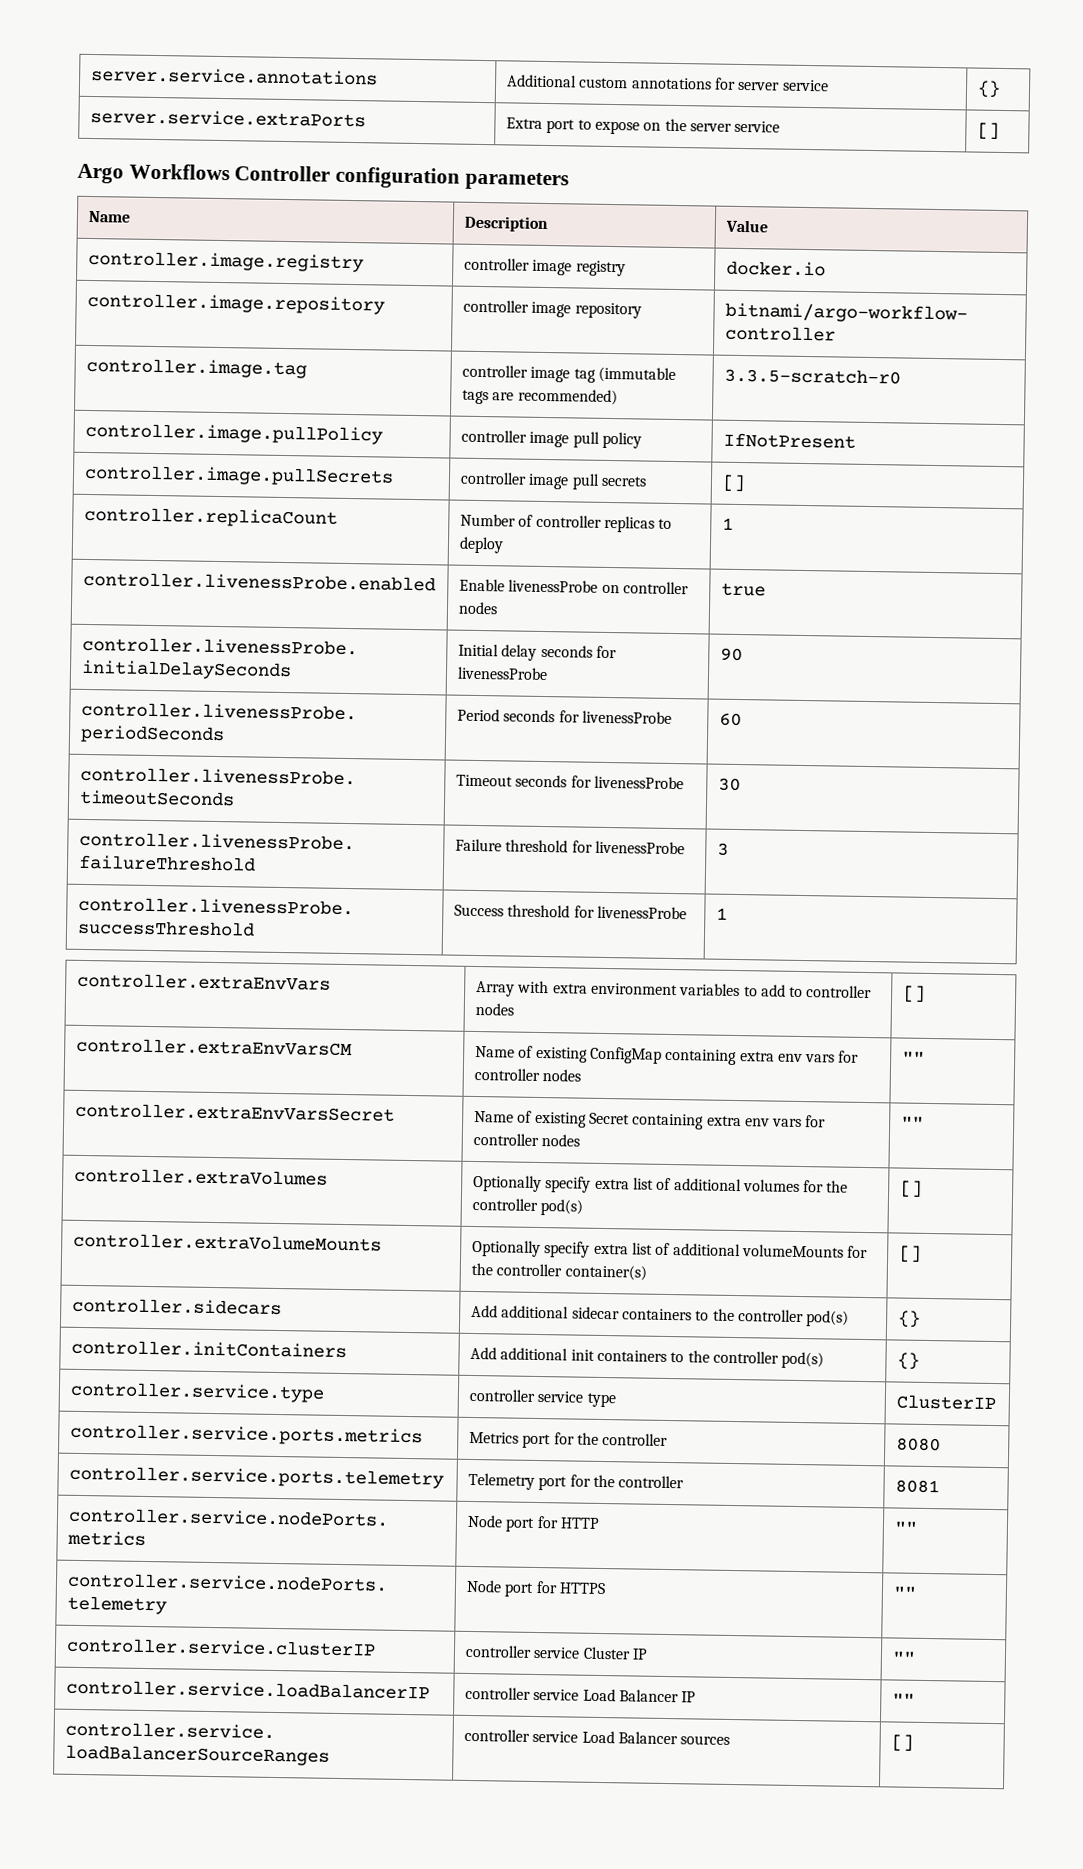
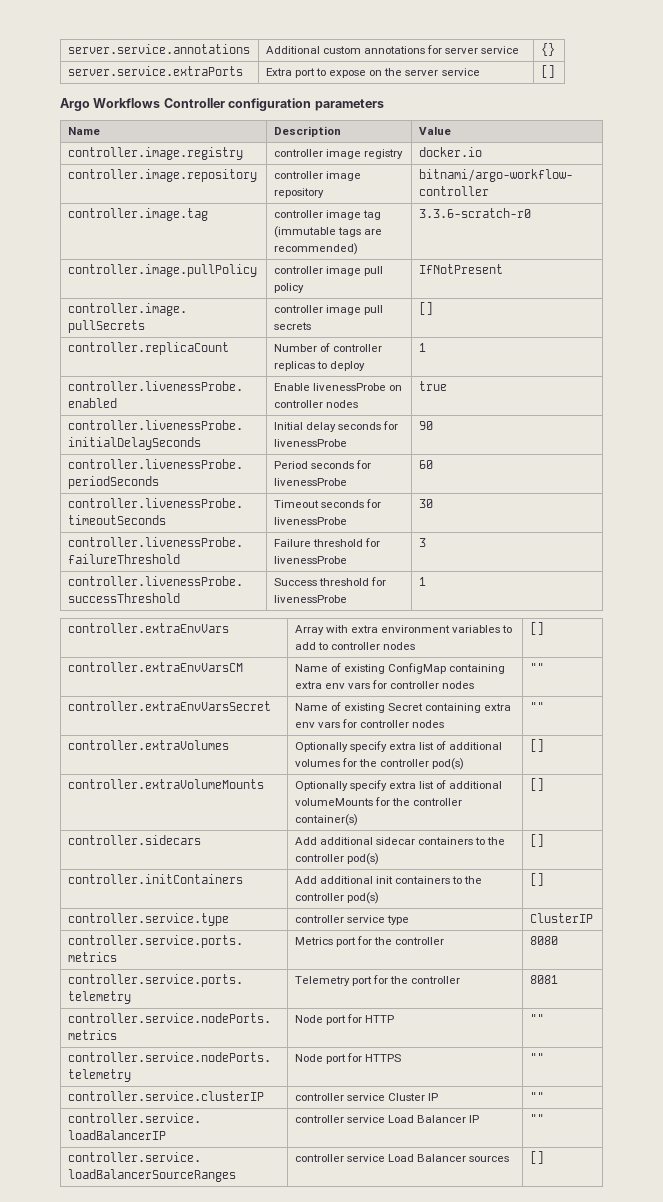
- controller.image.tag | controller image tag (immutable tags are recommended) | 3.3.5-scratch-r0
+ controller.image.tag | controller image tag (immutable tags are recommended) | 3.3.6-scratch-r0
- controller.sidecars | Add additional sidecar containers to the controller pod(s) | {}
+ controller.sidecars | Add additional sidecar containers to the controller pod(s) | []
- controller.initContainers | Add additional init containers to the controller pod(s) | {}
+ controller.initContainers | Add additional init containers to the controller pod(s) | []

